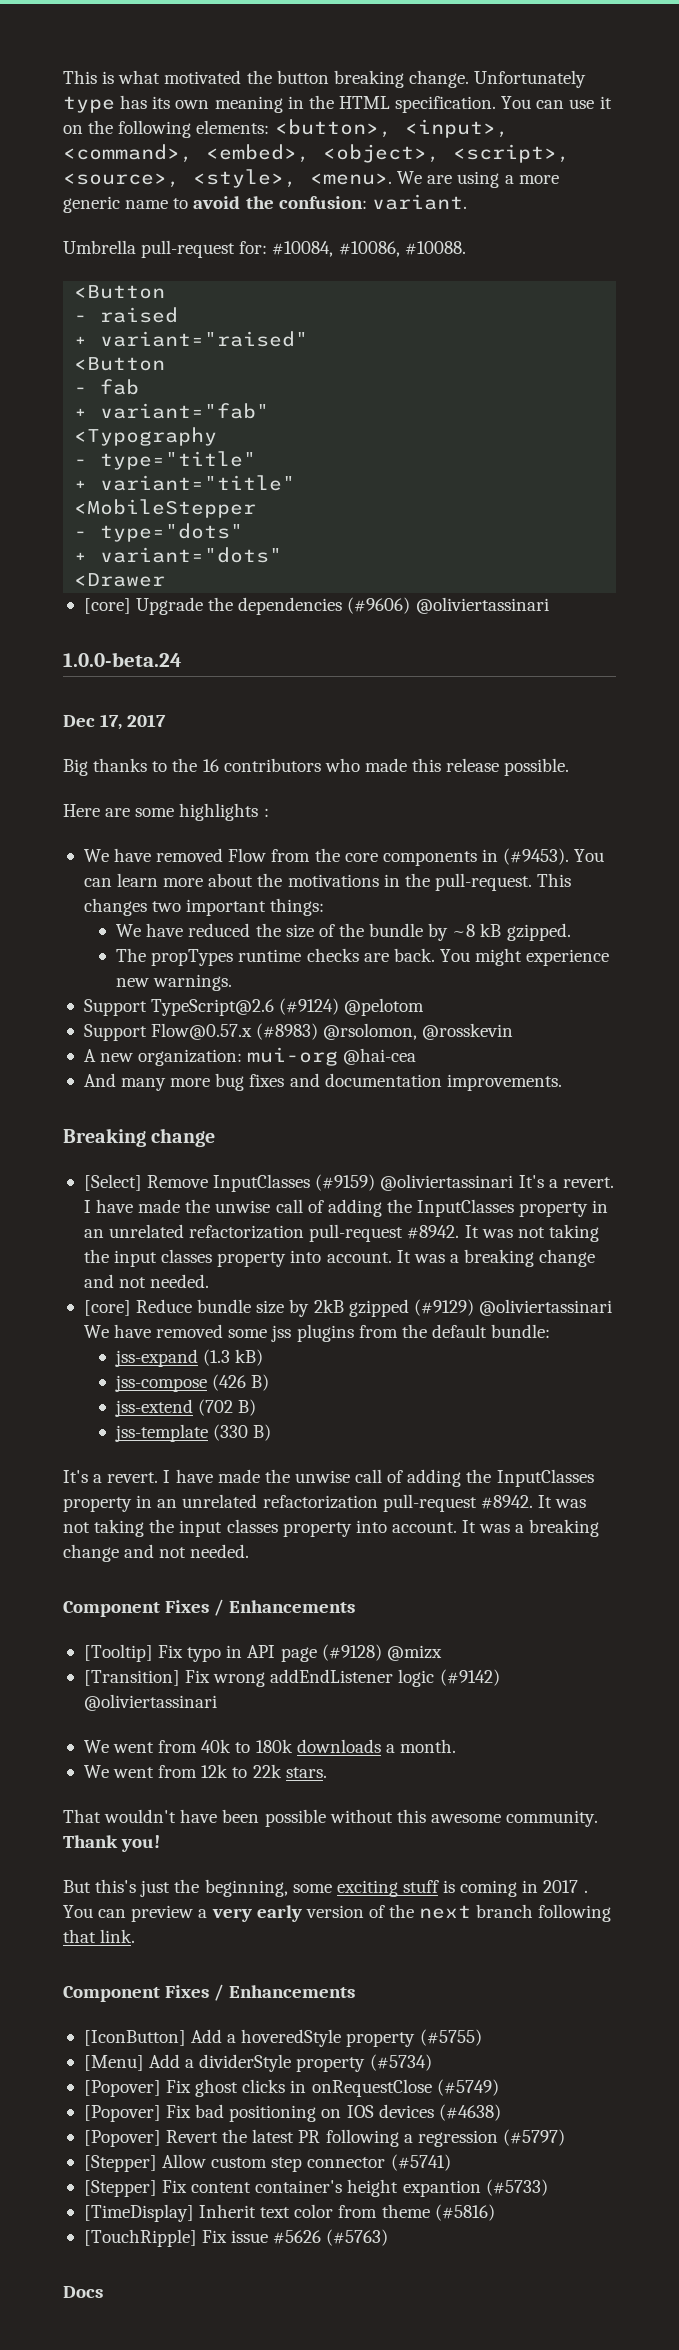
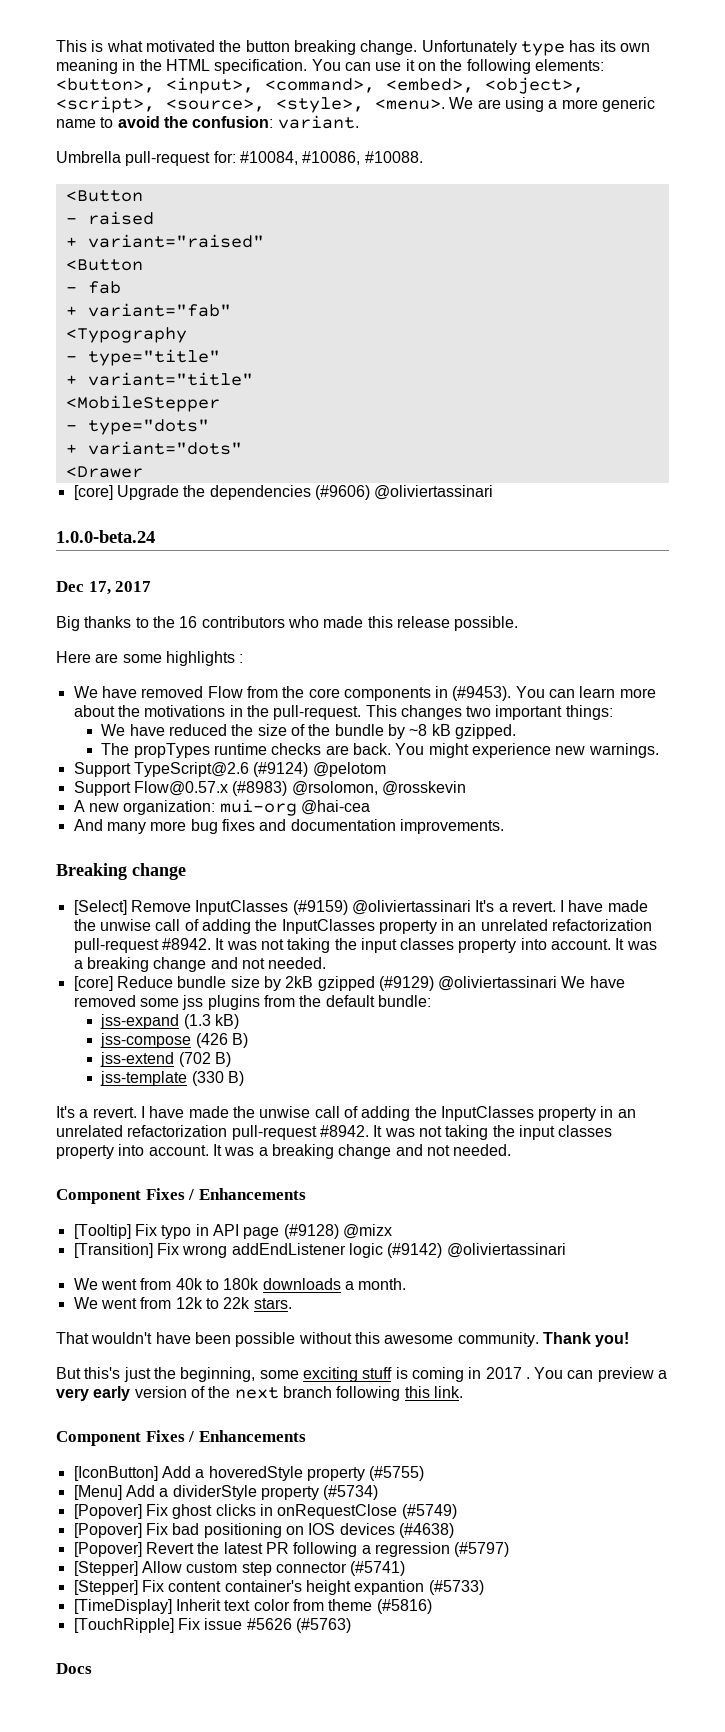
- You can preview a very early version of the next branch following that link.
+ You can preview a very early version of the next branch following this link.

